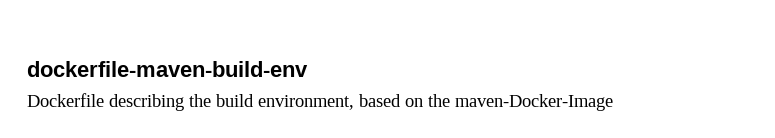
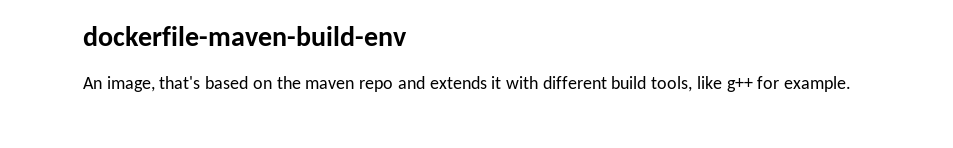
- Dockerfile describing the build environment, based on the maven-Docker-Image
+ An image, that's based on the maven repo and extends it with different build tools, like g++ for example.

